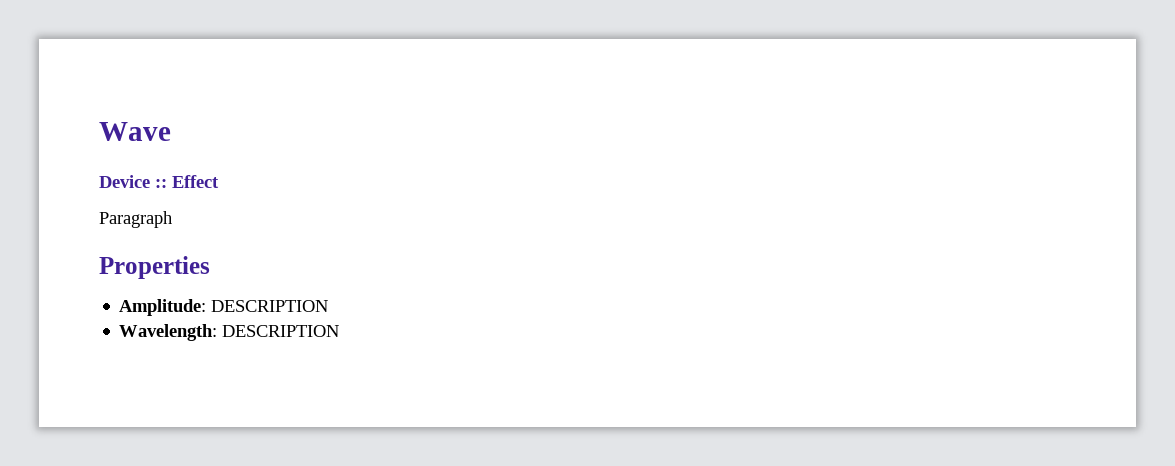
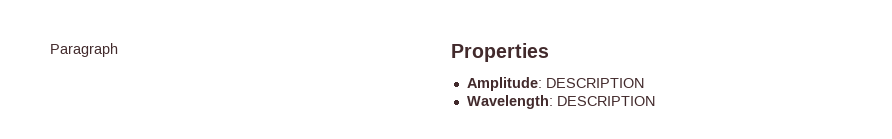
- Wave
- Device :: Effect

